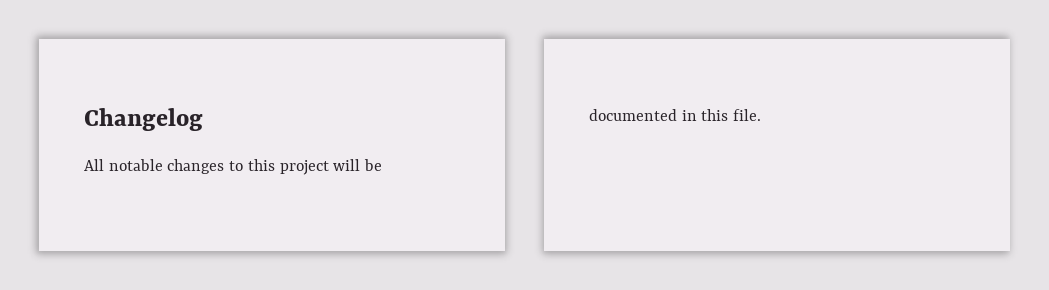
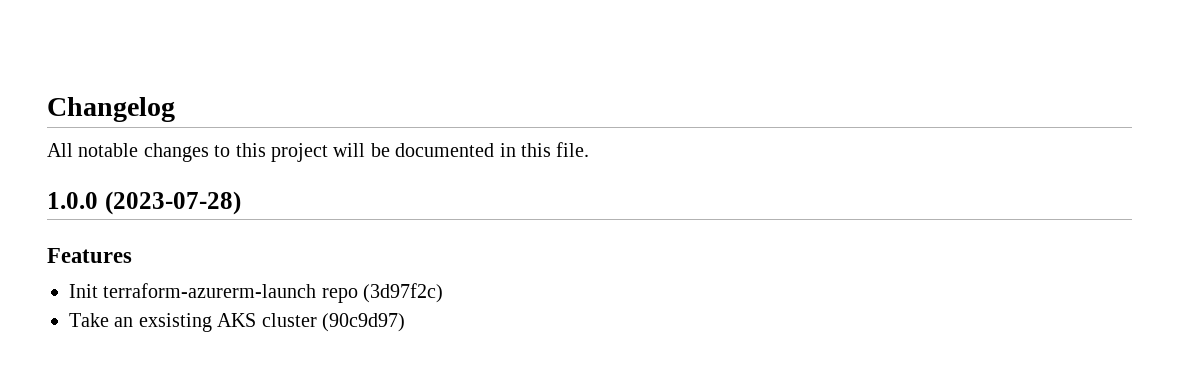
+ 1.0.0 (2023-07-28)
+ Features
+ Init terraform-azurerm-launch repo (3d97f2c)
+ Take an exsisting AKS cluster (90c9d97)

